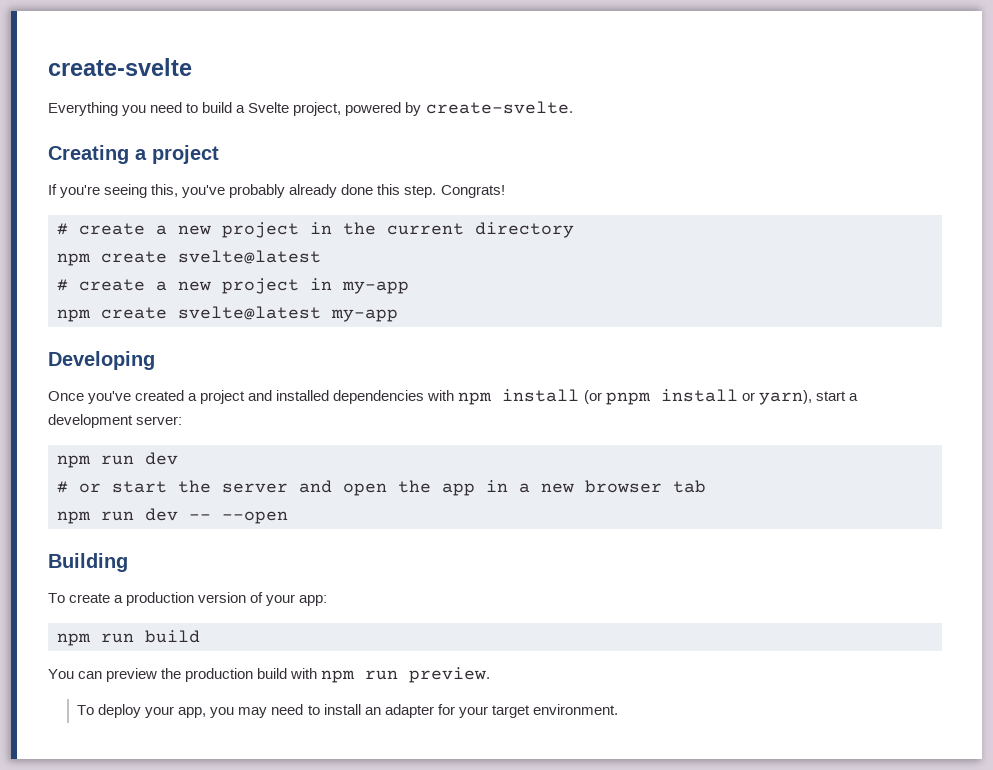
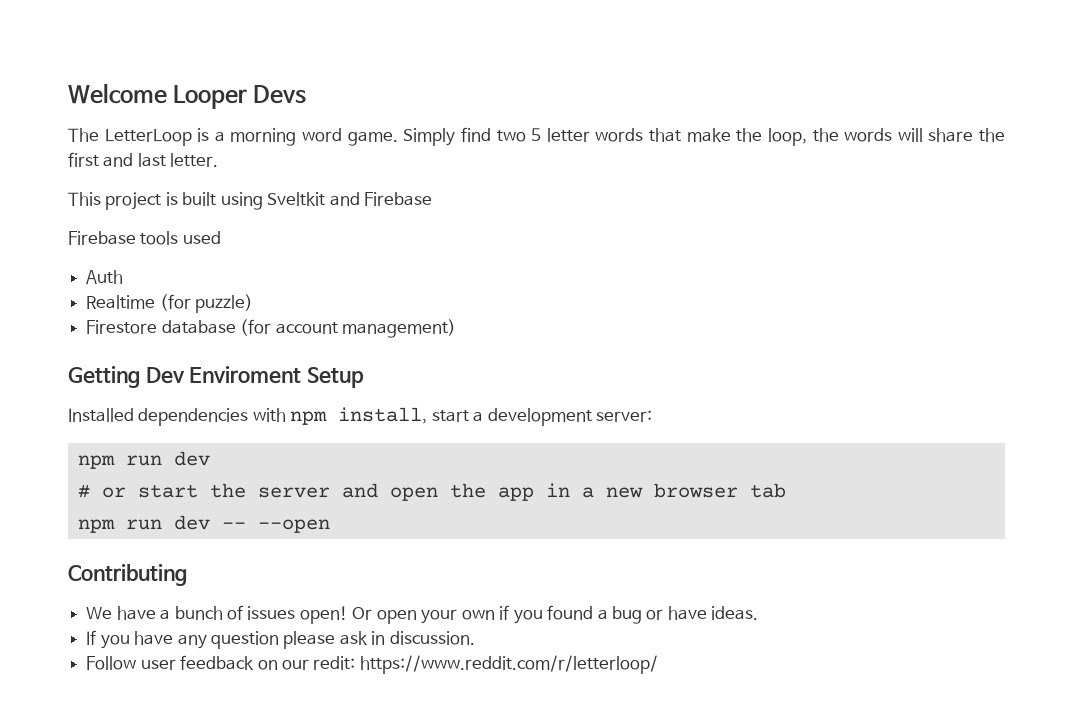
- create-svelte
- Everything you need to build a Svelte project, powered by create-svelte.
- Creating a project
- If you're seeing this, you've probably already done this step. Congrats!
- # create a new project in the current directory
- npm create svelte@latest
- # create a new project in my-app
- npm create svelte@latest my-app
- Developing
- Once you've created a project and installed dependencies with npm install (or pnpm install or yarn), start a development server:
+ Welcome Looper Devs
+ The LetterLoop is a morning word game. Simply find two 5 letter words that make the loop, the words will share the first and last letter.
+ This project is built using Sveltkit and Firebase
+ Firebase tools used
+ Auth
+ Realtime (for puzzle)
+ Firestore database (for account management)
+ Getting Dev Enviroment Setup
+ Installed dependencies with npm install, start a development server:
- Building
- To create a production version of your app:
- npm run build
- You can preview the production build with npm run preview.
- To deploy your app, you may need to install an adapter for your target environment.
+ Contributing
+ We have a bunch of issues open! Or open your own if you found a bug or have ideas.
+ If you have any question please ask in discussion.
+ Follow user feedback on our redit: https://www.reddit.com/r/letterloop/

